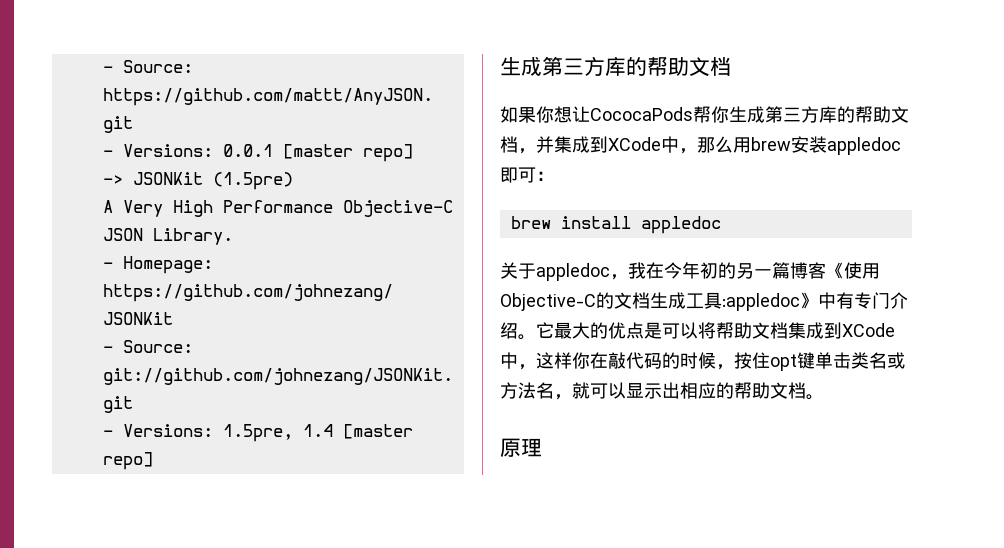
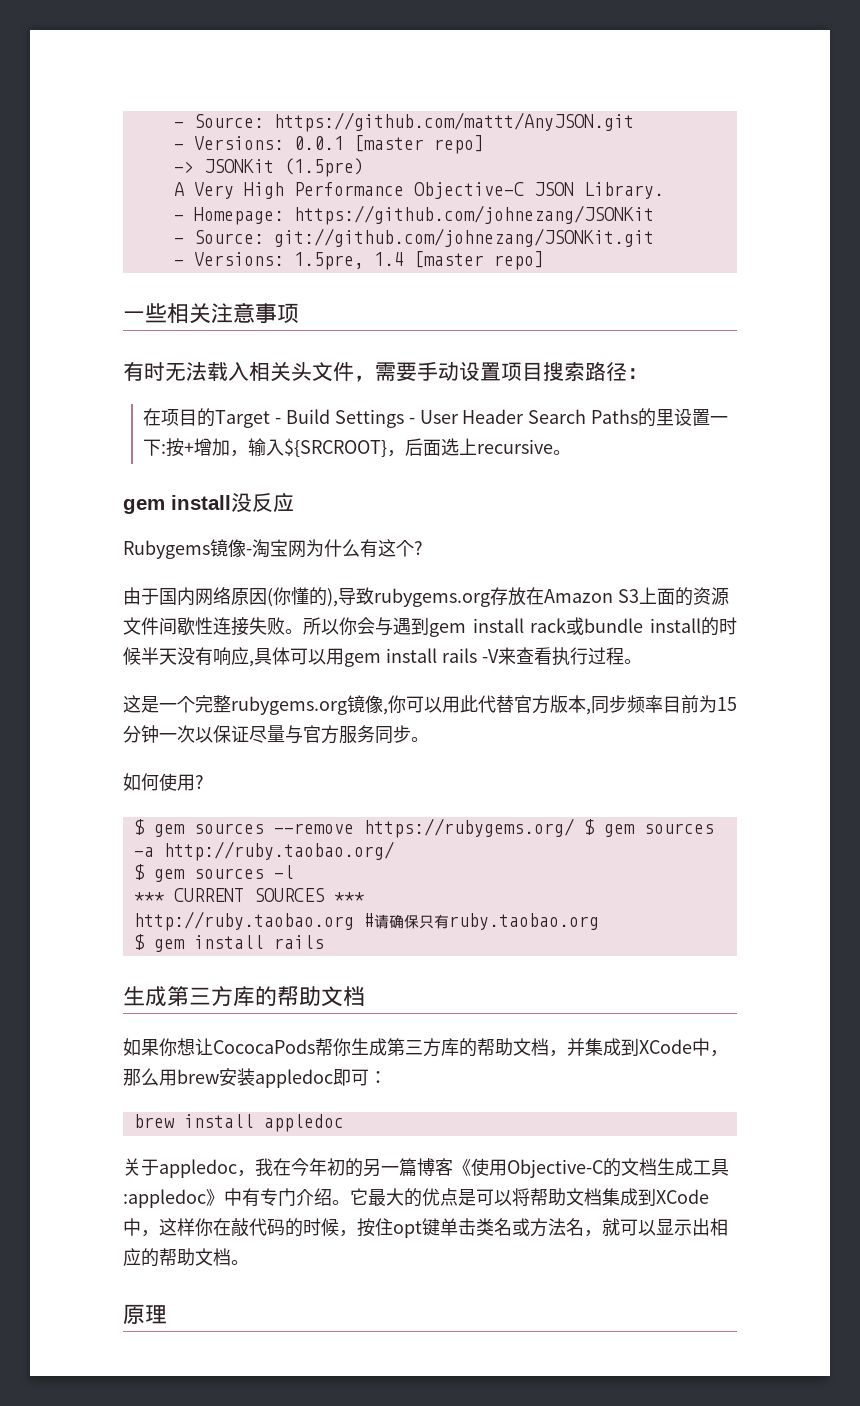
+ 一些相关注意事项
+ 有时无法载入相关头文件，需要手动设置项目搜索路径：
+ 在项目的Target - Build Settings - User Header Search Paths的里设置一下:按+增加，输入${SRCROOT}，后面选上recursive。
+ gem install没反应
+ Rubygems镜像-淘宝网为什么有这个?
+ 由于国内网络原因(你懂的),导致rubygems.org存放在Amazon S3上面的资源文件间歇性连接失败。所以你会与遇到gem install rack或bundle install的时候半天没有响应,具体可以用gem install rails -V来查看执行过程。
+ 这是一个完整rubygems.org镜像,你可以用此代替官方版本,同步频率目前为15分钟一次以保证尽量与官方服务同步。
+ 如何使用?
+ $ gem sources --remove https://rubygems.org/ $ gem sources -a http://ruby.taobao.org/
+ $ gem sources -l
+ *** CURRENT SOURCES ***
+ http://ruby.taobao.org #请确保只有ruby.taobao.org
+ $ gem install rails

